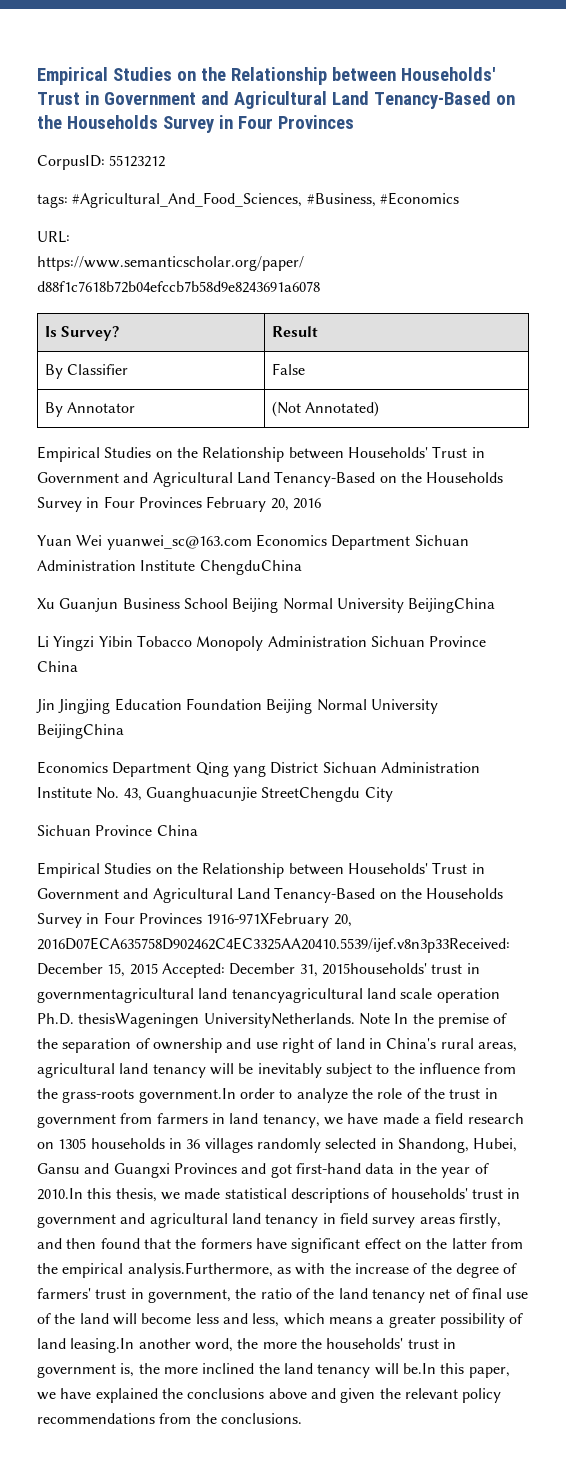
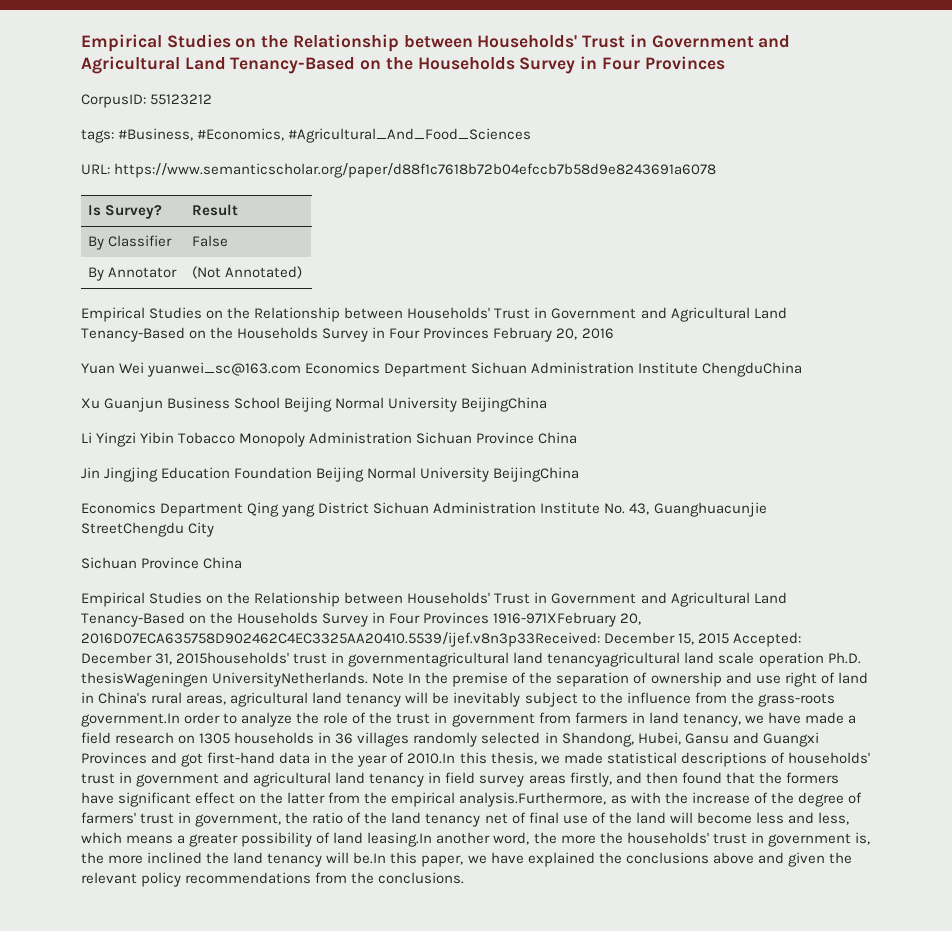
- tags: #Agricultural_And_Food_Sciences, #Business, #Economics
+ tags: #Business, #Economics, #Agricultural_And_Food_Sciences

